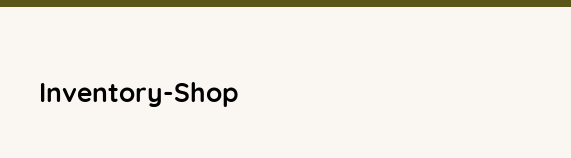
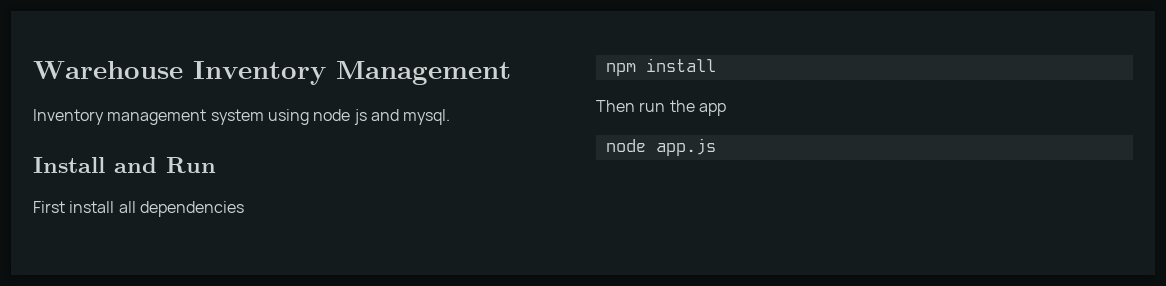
- Inventory-Shop
+ Warehouse Inventory Management
+ Inventory management system using node js and mysql.
+ Install and Run
+ First install all dependencies
+ npm install
+ Then run the app
+ node app.js

